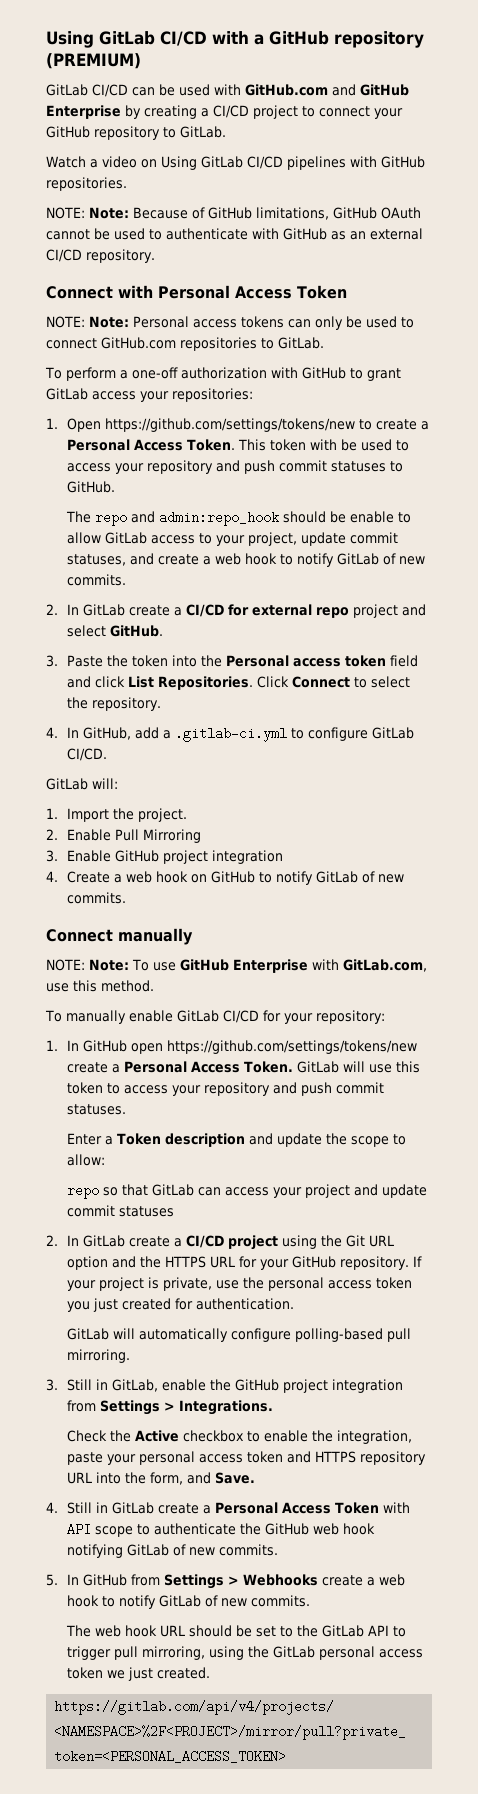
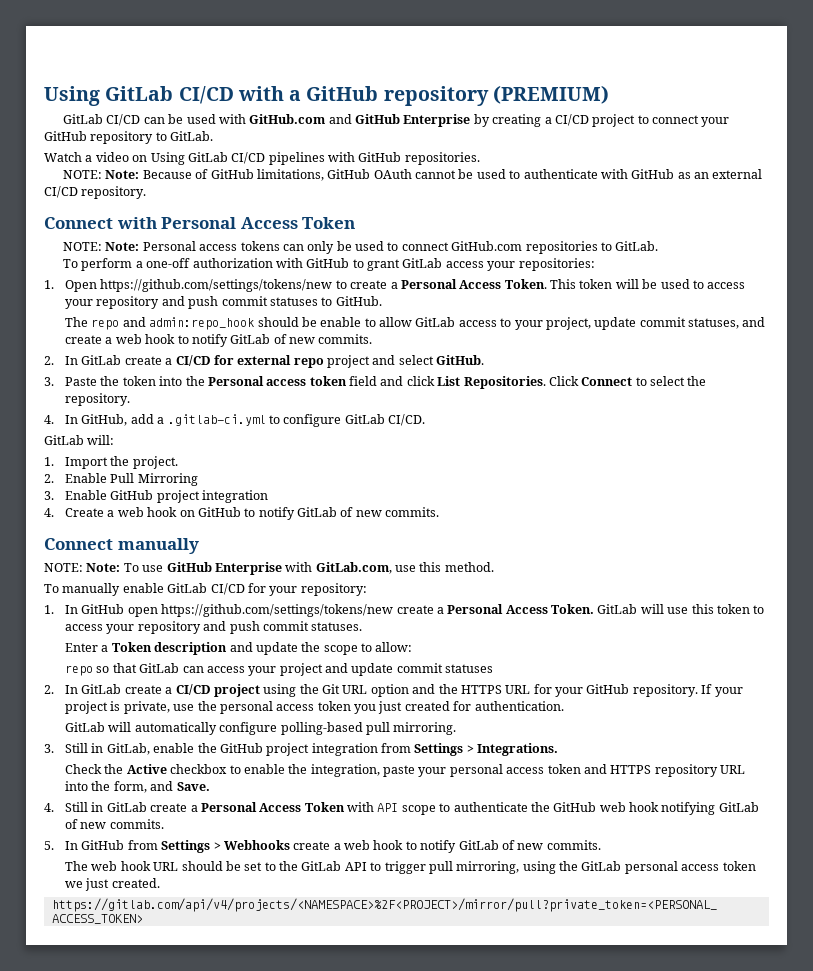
- This token with be used to access your repository and push commit statuses to GitHub.
+ This token will be used to access your repository and push commit statuses to GitHub.

